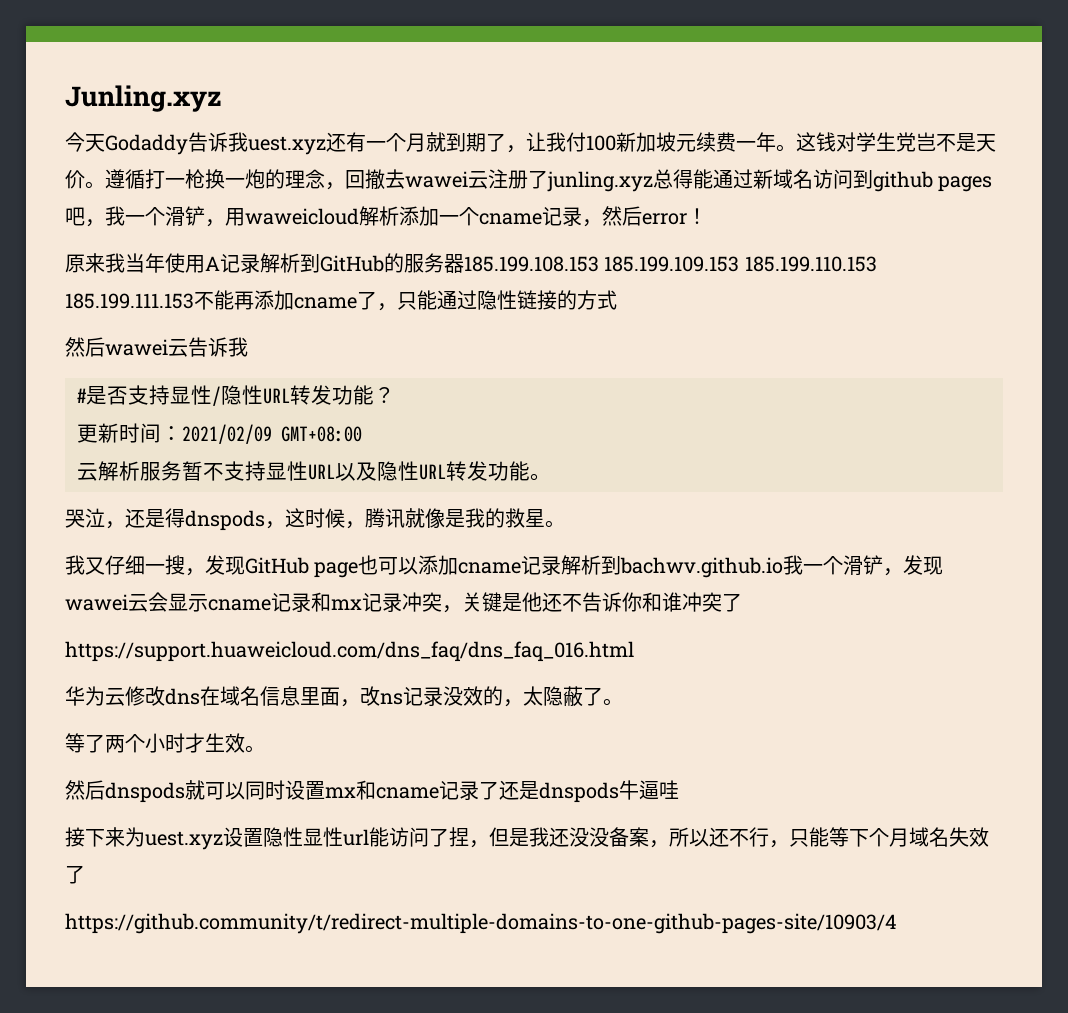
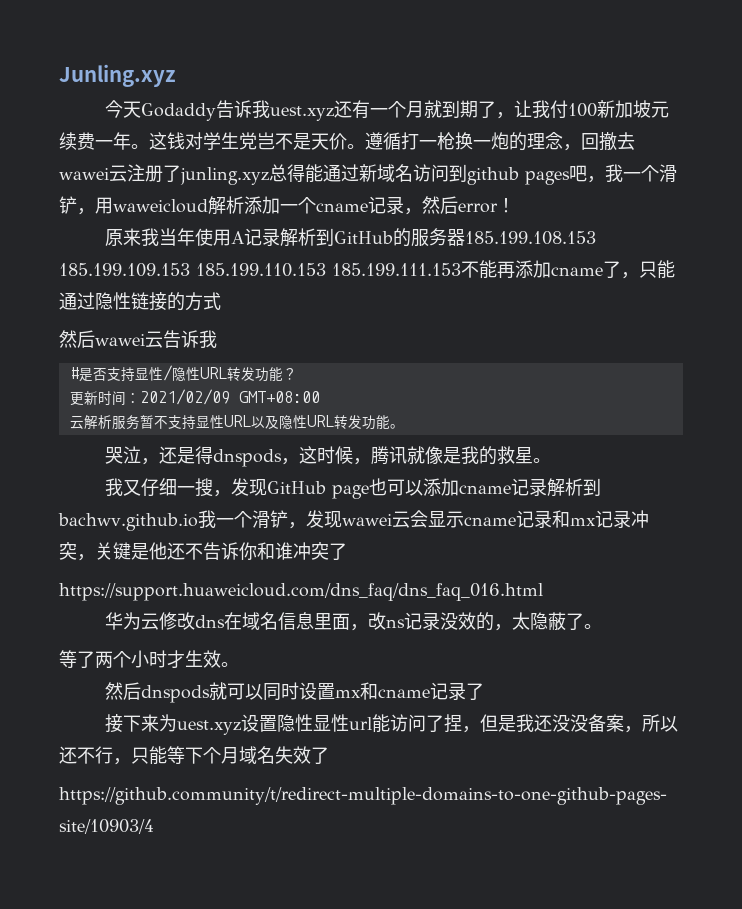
- 然后dnspods就可以同时设置mx和cname记录了还是dnspods牛逼哇
+ 然后dnspods就可以同时设置mx和cname记录了

